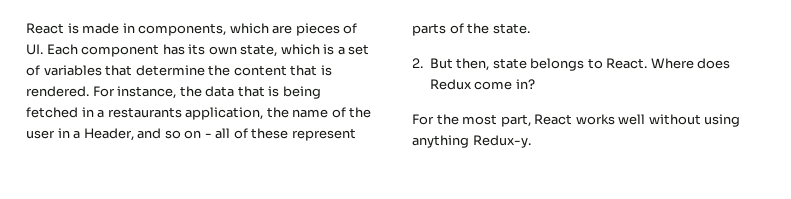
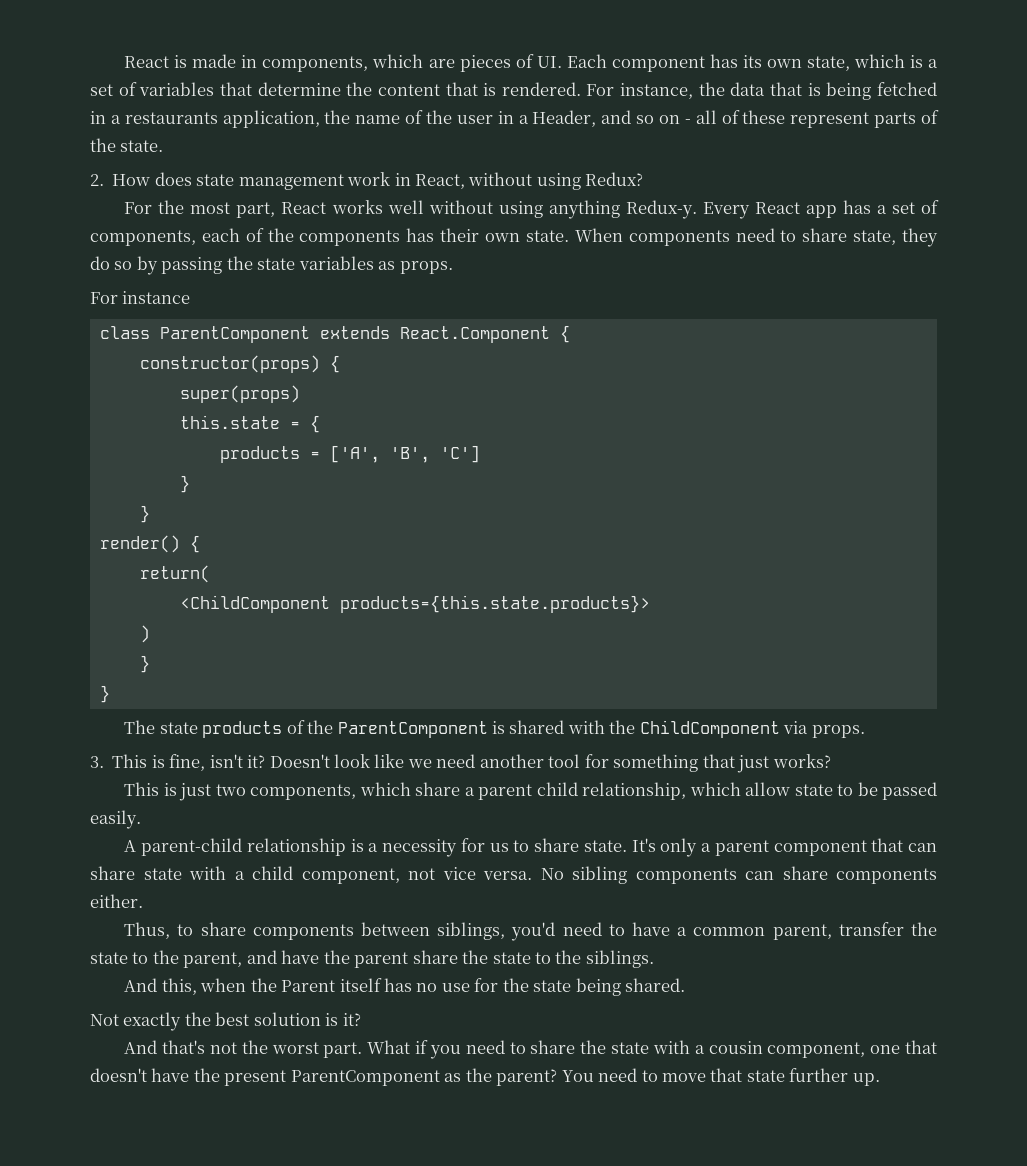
- 2. But then, state belongs to React. Where does Redux come in?
+ 2. How does state management work in React, without using Redux?
+ Every React app has a set of components, each of the components has their own state. When components need to share state, they do so by passing the state variables as props.
+ For instance
+ class ParentComponent extends React.Component {
+ constructor(props) {
+ super(props)
+ this.state = {
+ products = ['A', 'B', 'C']
+ }
+ }
+ render() {
+ return(
+ <ChildComponent products={this.state.products}>
+ )
+ }
+ }
+ The state products of the ParentComponent is shared with the ChildComponent via props.
+ 3. This is fine, isn't it? Doesn't look like we need another tool for something that just works?
+ This is just two components, which share a parent child relationship, which allow state to be passed easily.
+ A parent-child relationship is a necessity for us to share state. It's only a parent component that can share state with a child component, not vice versa. No sibling components can share components either.
+ Thus, to share components between siblings, you'd need to have a common parent, transfer the state to the parent, and have the parent share the state to the siblings.
+ And this, when the Parent itself has no use for the state being shared.
+ Not exactly the best solution is it?
+ And that's not the worst part. What if you need to share the state with a cousin component, one that doesn't have the present ParentComponent as the parent? You need to move that state further up.

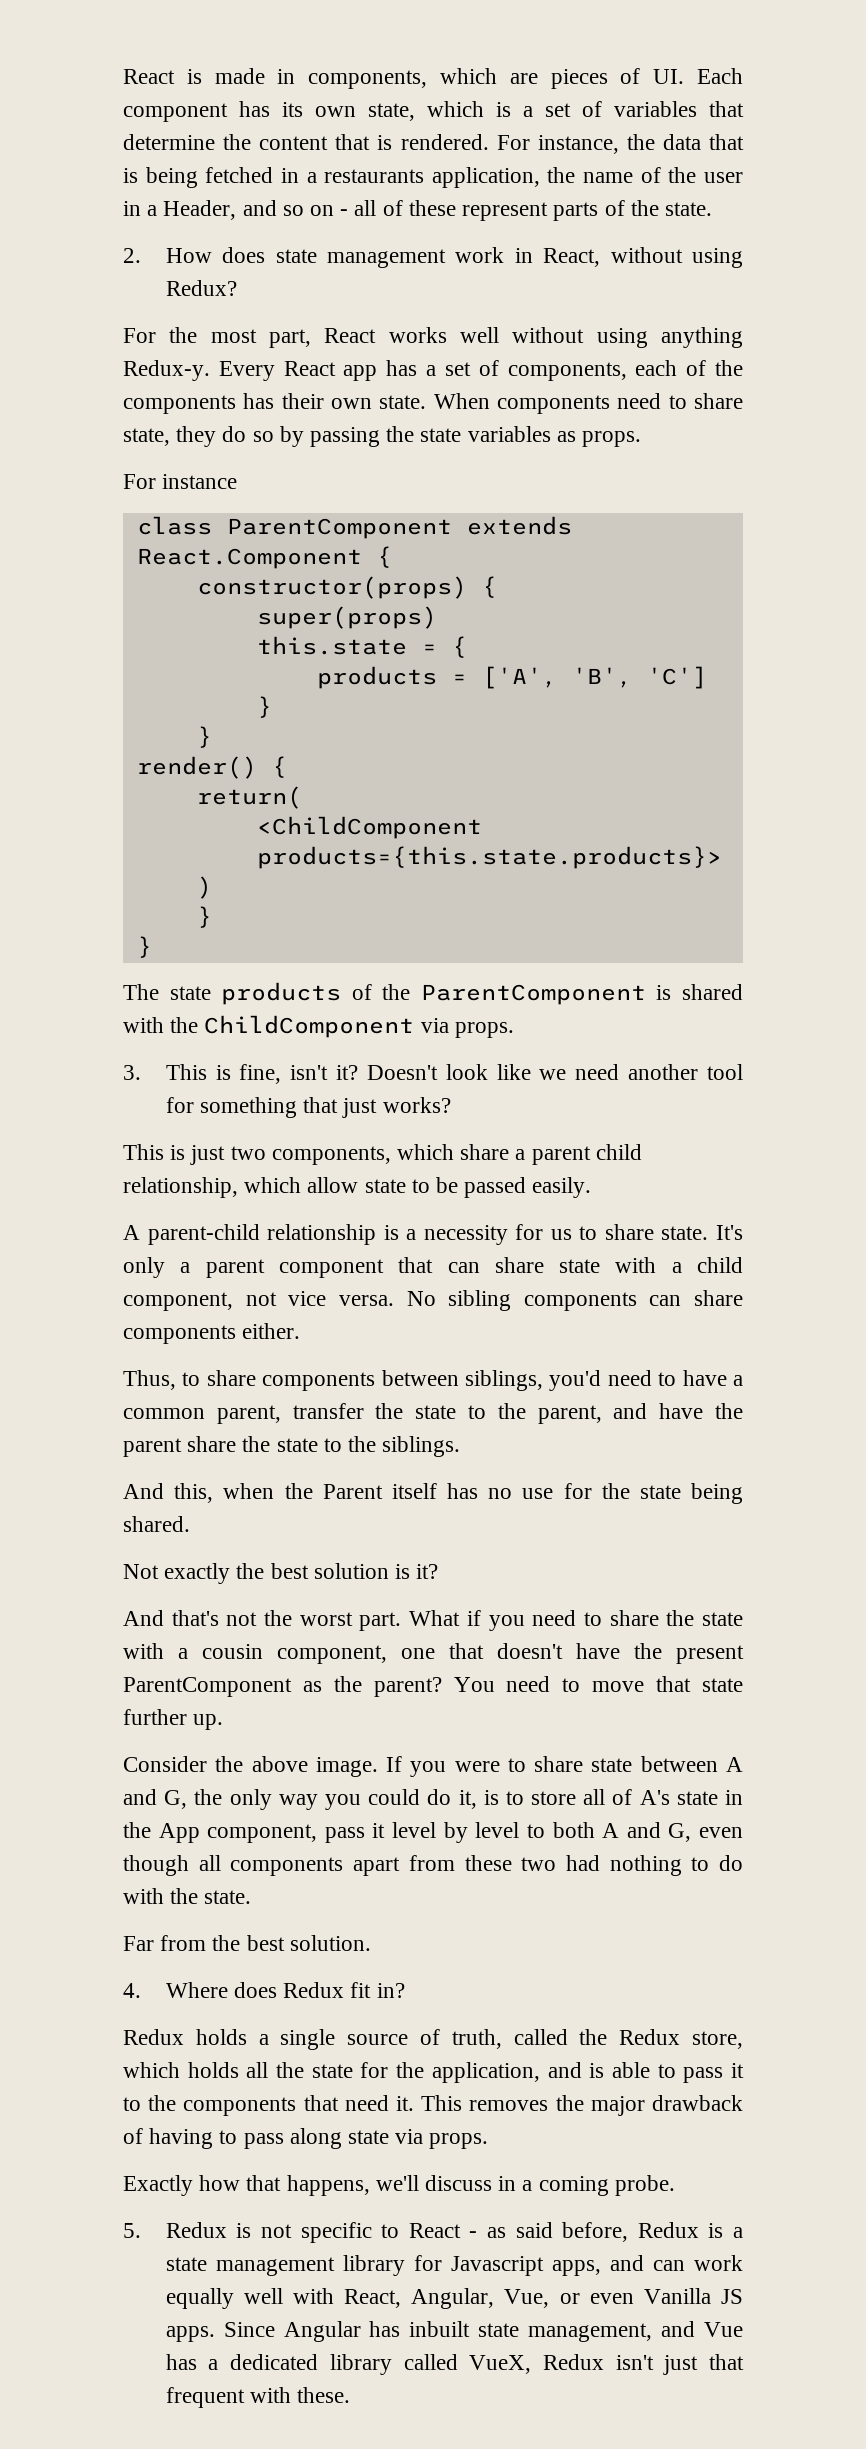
+ Consider the above image. If you were to share state between A and G, the only way you could do it, is to store all of A's state in the App component, pass it level by level to both A and G, even though all components apart from these two had nothing to do with the state.
+ Far from the best solution.
+ 4. Where does Redux fit in?
+ Redux holds a single source of truth, called the Redux store, which holds all the state for the application, and is able to pass it to the components that need it. This removes the major drawback of having to pass along state via props.
+ Exactly how that happens, we'll discuss in a coming probe.
+ 5. Redux is not specific to React - as said before, Redux is a state management library for Javascript apps, and can work equally well with React, Angular, Vue, or even Vanilla JS apps. Since Angular has inbuilt state management, and Vue has a dedicated library called VueX, Redux isn't just that frequent with these.

